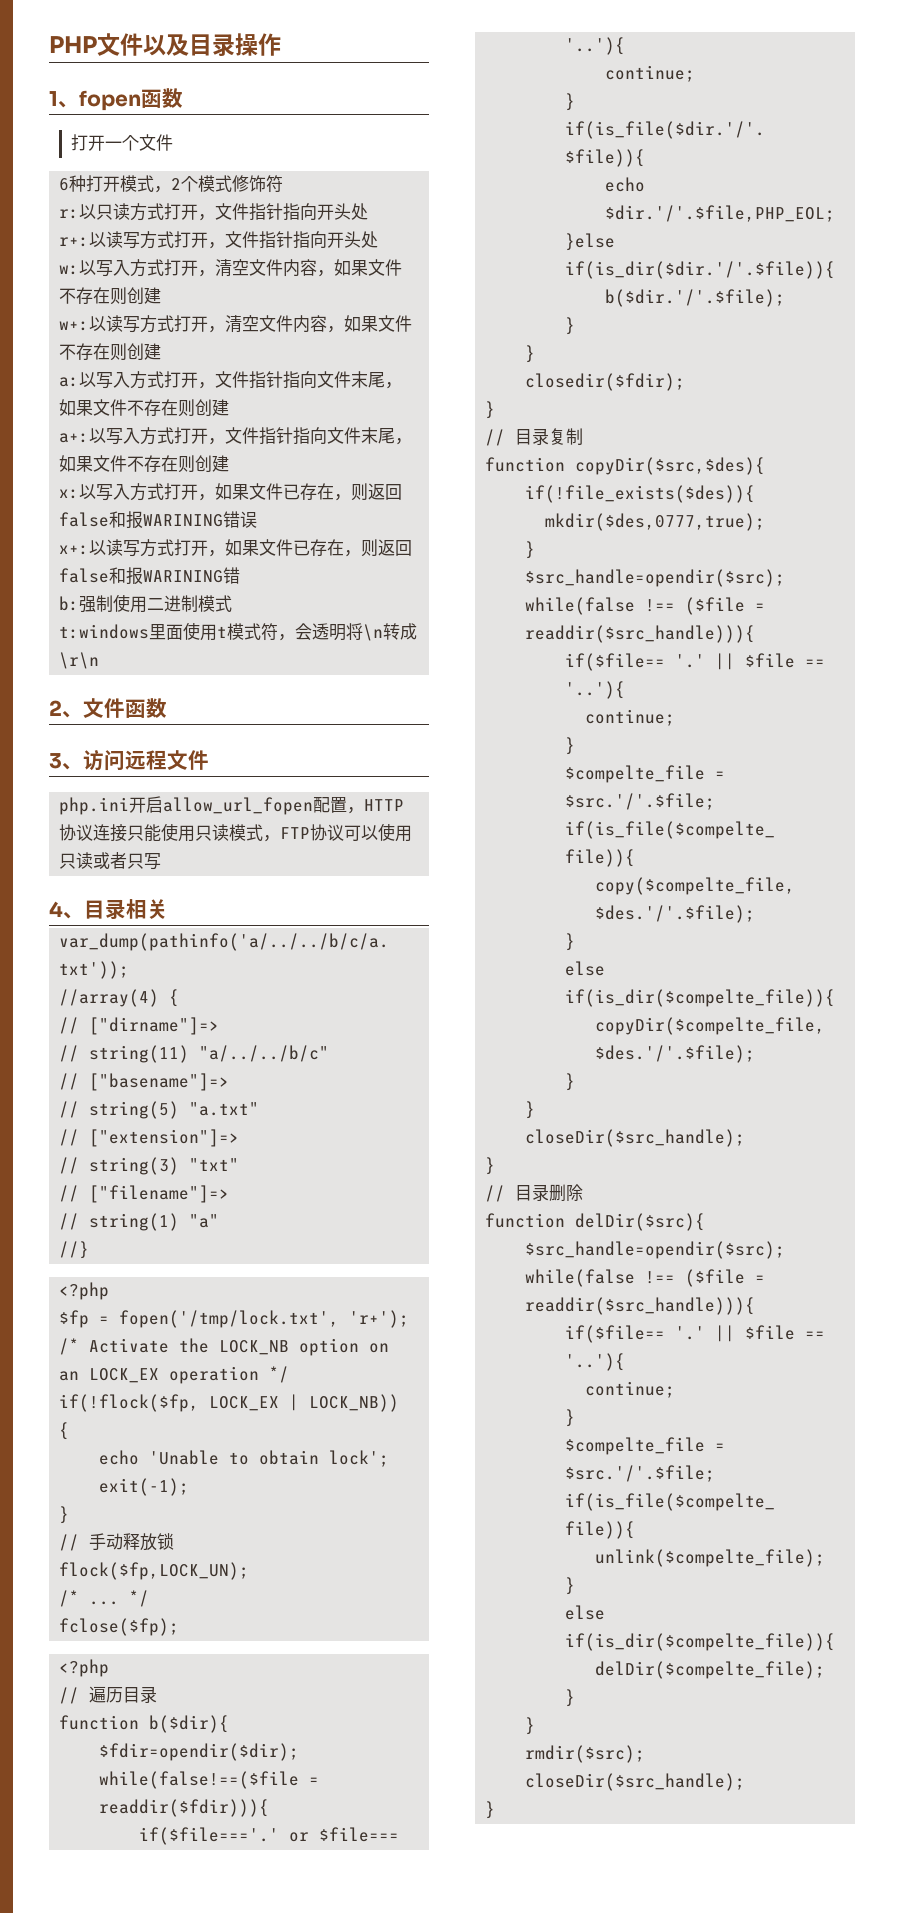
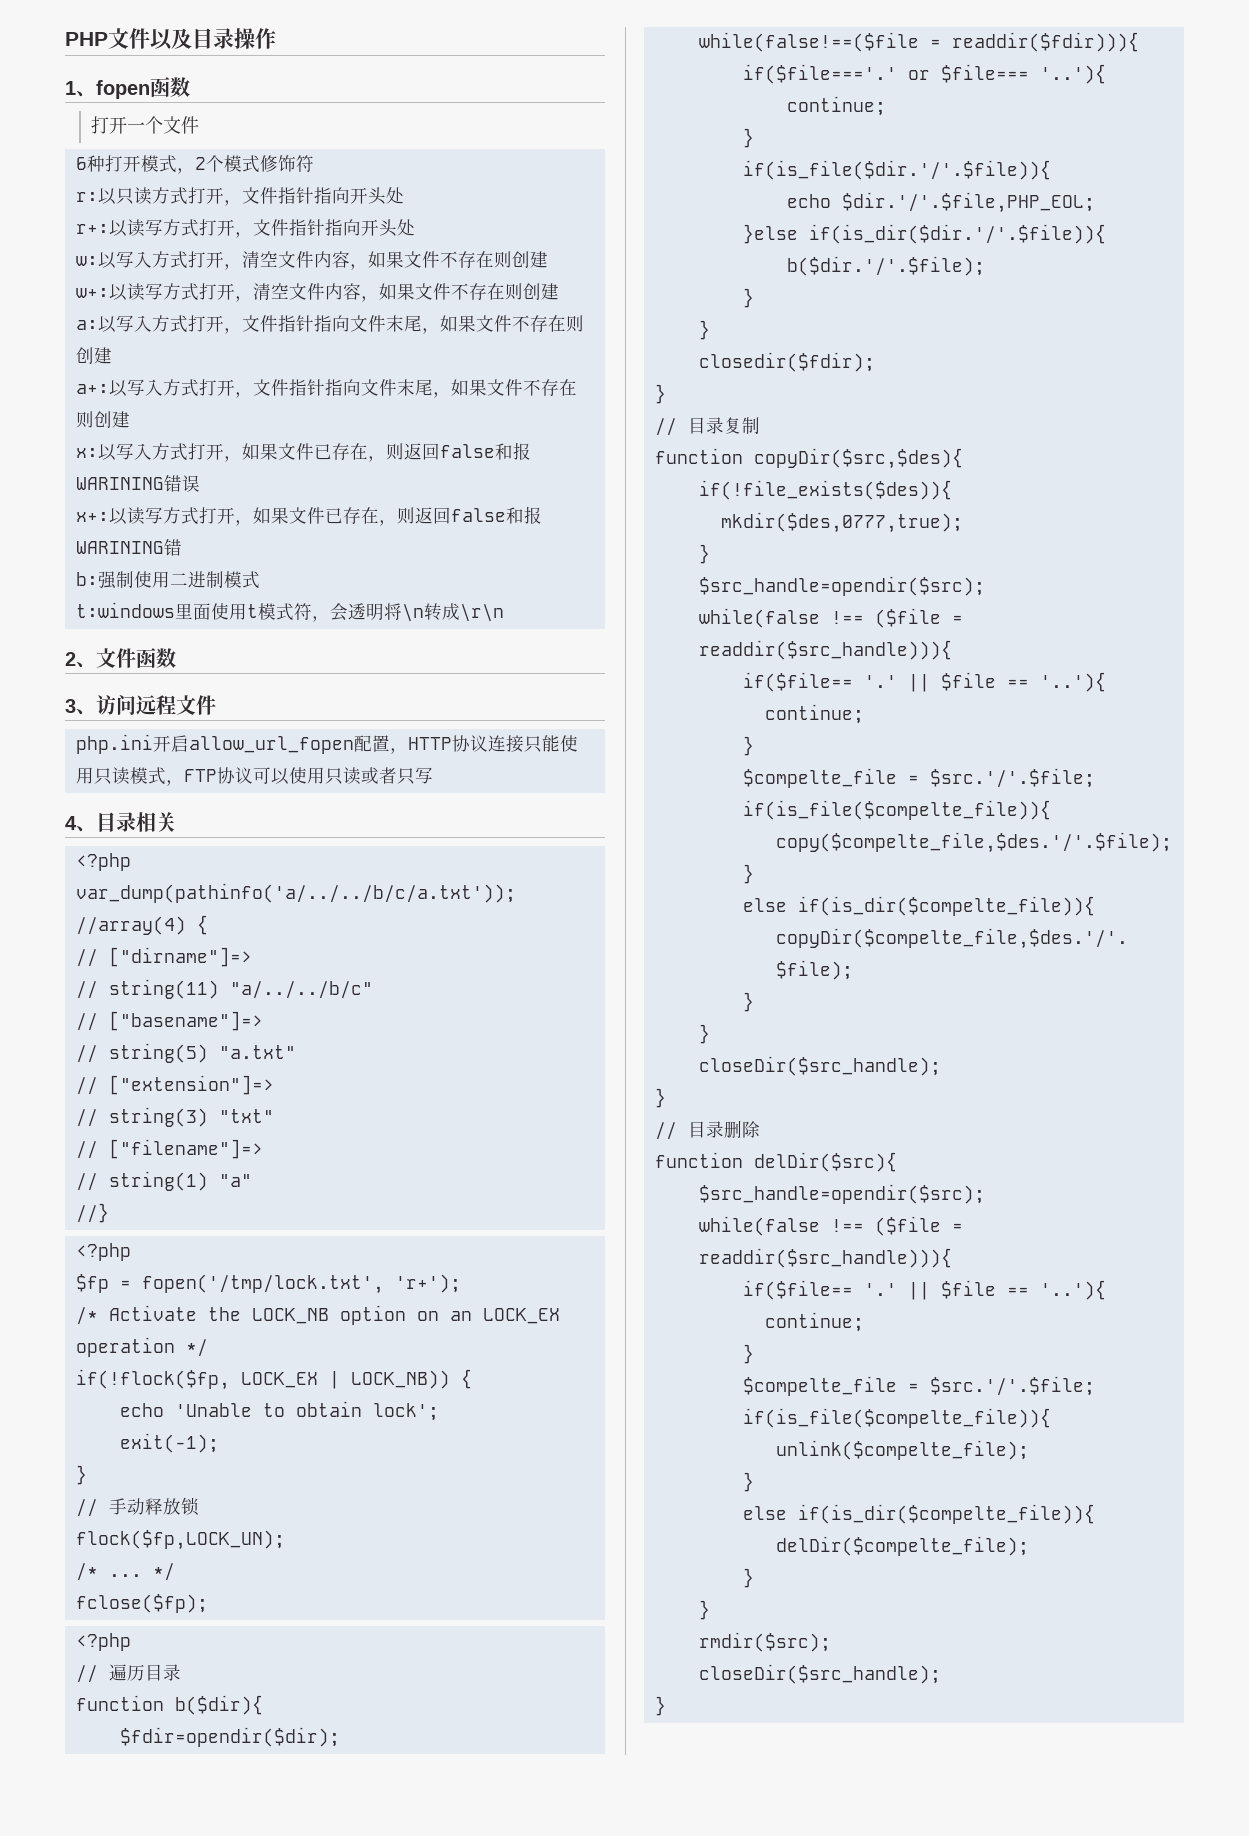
  4、目录相关
+ <?php

